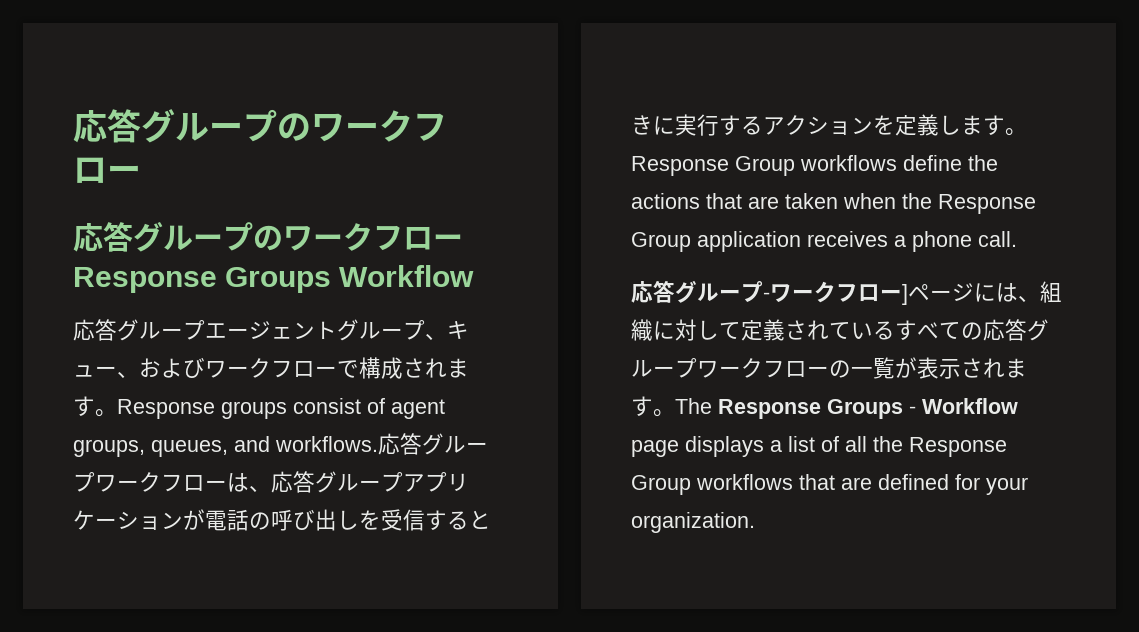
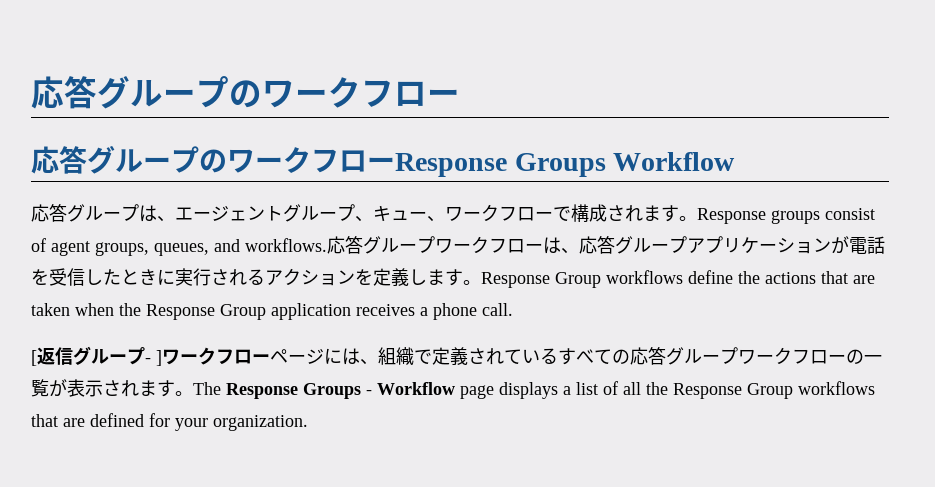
- 応答グループエージェントグループ、キュー、およびワークフローで構成されます。
+ 応答グループは、エージェントグループ、キュー、ワークフローで構成されます。
- 応答グループワークフローは、応答グループアプリケーションが電話の呼び出しを受信するときに実行するアクションを定義します。
+ 応答グループワークフローは、応答グループアプリケーションが電話を受信したときに実行されるアクションを定義します。
- 応答グループ-ワークフロー]ページには、組織に対して定義されているすべての応答グループワークフローの一覧が表示されます。
+ [返信グループ- ]ワークフローページには、組織で定義されているすべての応答グループワークフローの一覧が表示されます。

